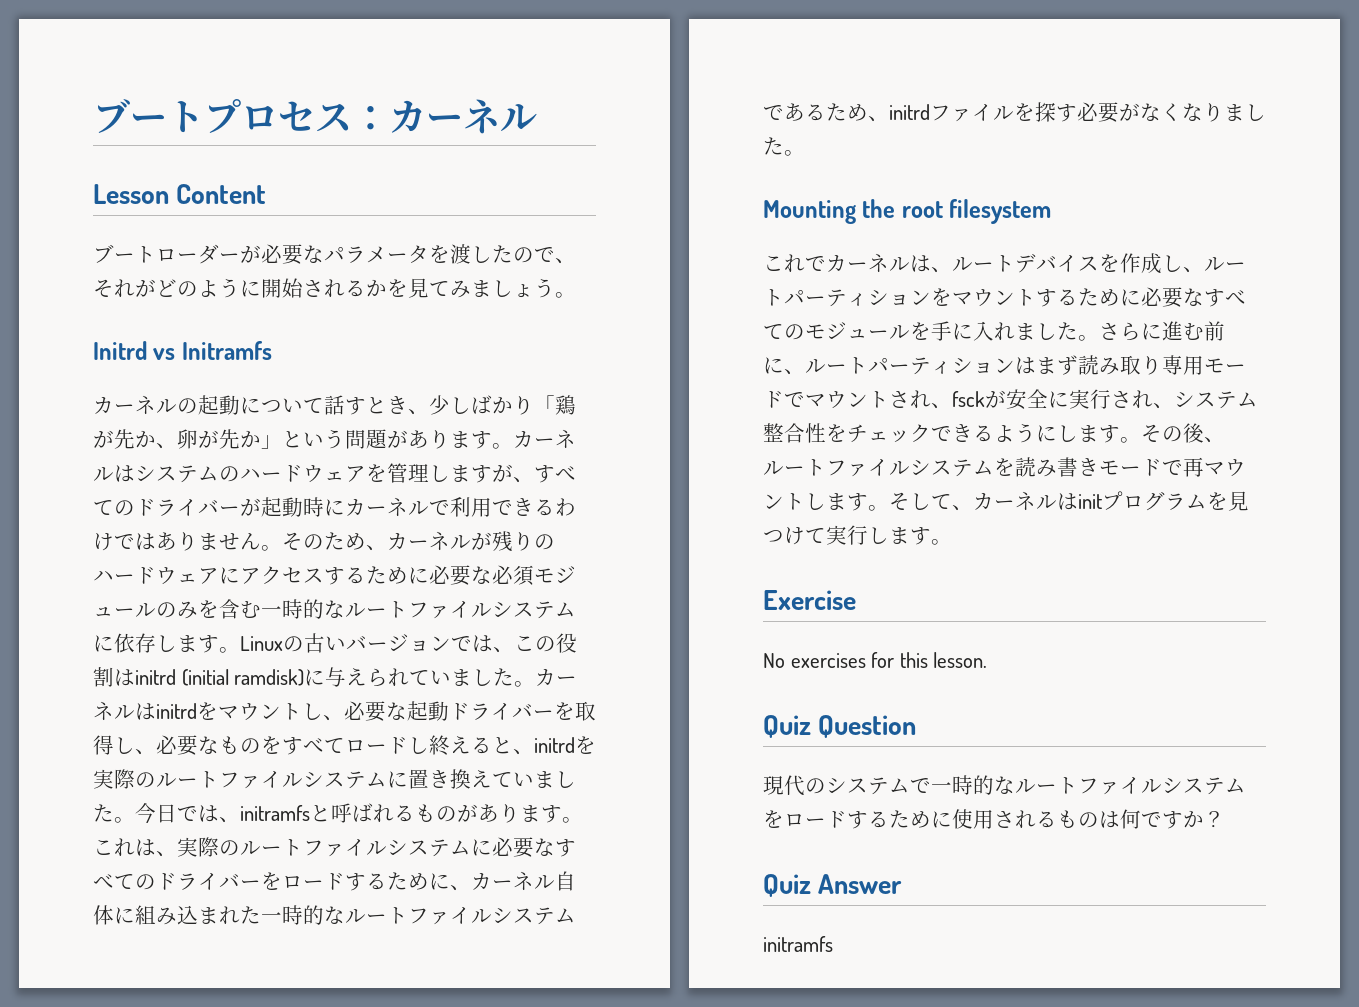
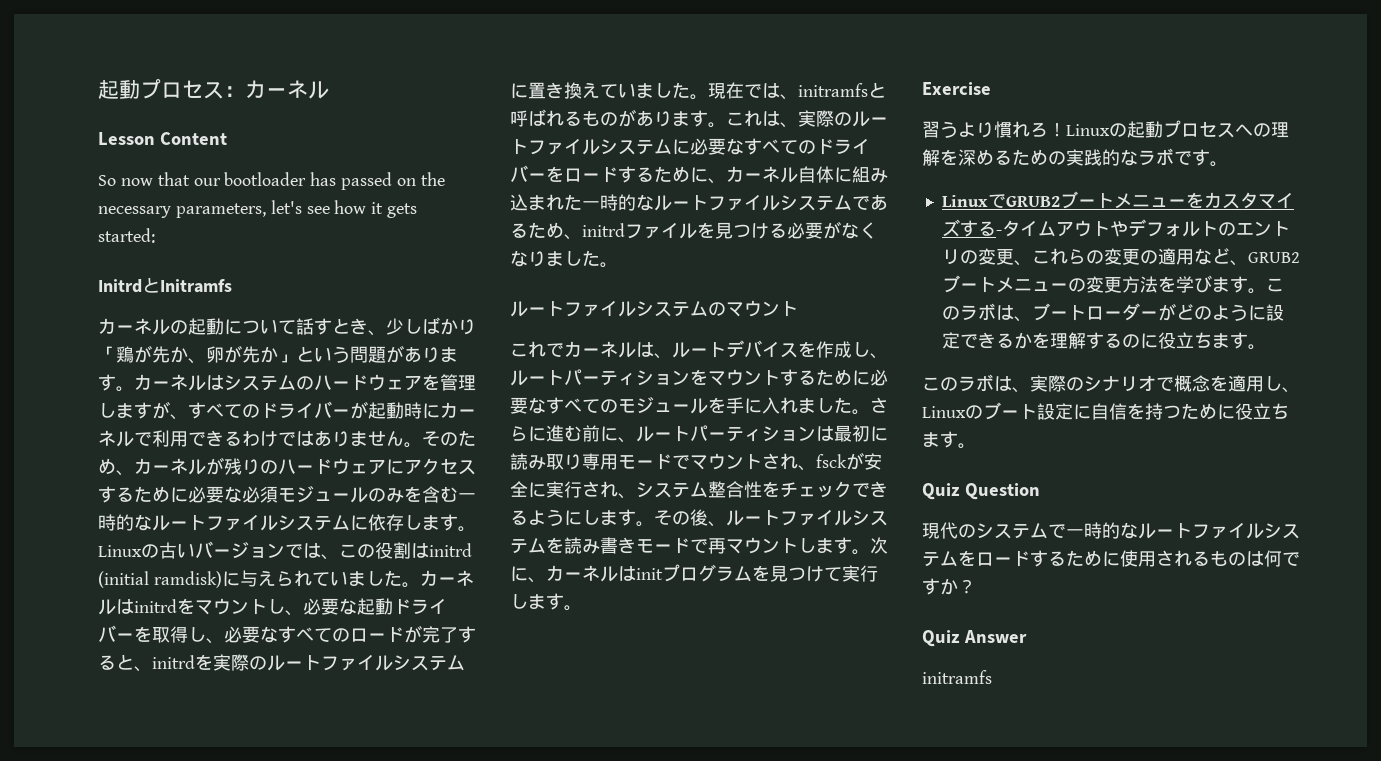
- ブートプロセス：カーネル
+ 起動プロセス：カーネル
- ブートローダーが必要なパラメータを渡したので、それがどのように開始されるかを見てみましょう。
+ So now that our bootloader has passed on the necessary parameters, let's see how it gets started:
- Initrd vs Initramfs
+ InitrdとInitramfs
- カーネルはinitrdをマウントし、必要な起動ドライバーを取得し、必要なものをすべてロードし終えると、initrdを実際のルートファイルシステムに置き換えていました。
+ カーネルはinitrdをマウントし、必要な起動ドライバーを取得し、必要なすべてのロードが完了すると、initrdを実際のルートファイルシステムに置き換えていました。
- 今日では、initramfsと呼ばれるものがあります。
+ 現在では、initramfsと呼ばれるものがあります。
- これは、実際のルートファイルシステムに必要なすべてのドライバーをロードするために、カーネル自体に組み込まれた一時的なルートファイルシステムであるため、initrdファイルを探す必要がなくなりました。
+ これは、実際のルートファイルシステムに必要なすべてのドライバーをロードするために、カーネル自体に組み込まれた一時的なルートファイルシステムであるため、initrdファイルを見つける必要がなくなりました。
- Mounting the root filesystem
+ ルートファイルシステムのマウント
- さらに進む前に、ルートパーティションはまず読み取り専用モードでマウントされ、fsckが安全に実行され、システム整合性をチェックできるようにします。
+ さらに進む前に、ルートパーティションは最初に読み取り専用モードでマウントされ、fsckが安全に実行され、システム整合性をチェックできるようにします。
- そして、カーネルはinitプログラムを見つけて実行します。
+ 次に、カーネルはinitプログラムを見つけて実行します。
- No exercises for this lesson.
+ 習うより慣れろ！Linuxの起動プロセスへの理解を深めるための実践的なラボです。
+ LinuxでGRUB2ブートメニューをカスタマイズする-タイムアウトやデフォルトのエントリの変更、これらの変更の適用など、GRUB2ブートメニューの変更方法を学びます。このラボは、ブートローダーがどのように設定できるかを理解するのに役立ちます。
+ このラボは、実際のシナリオで概念を適用し、Linuxのブート設定に自信を持つために役立ちます。

